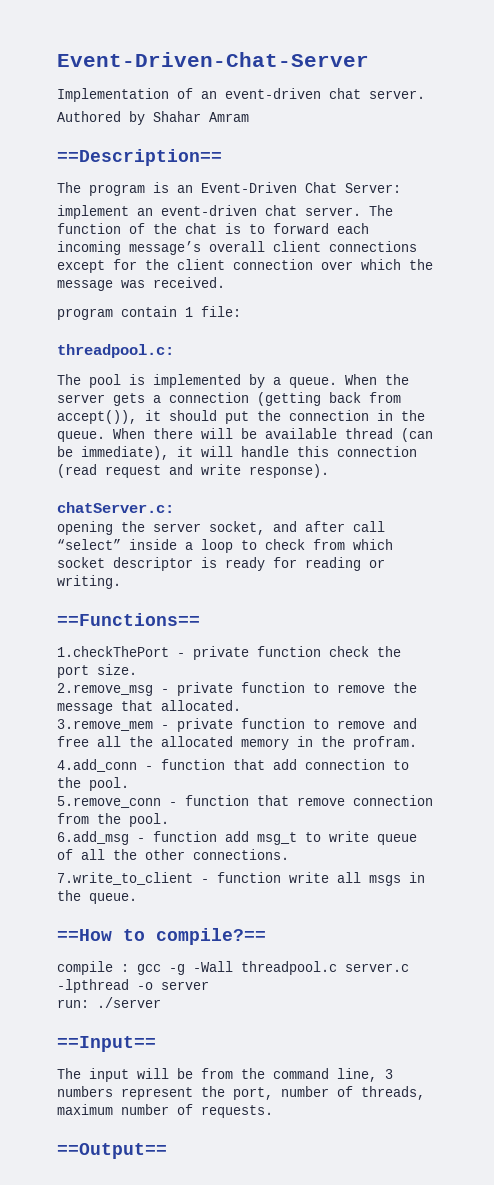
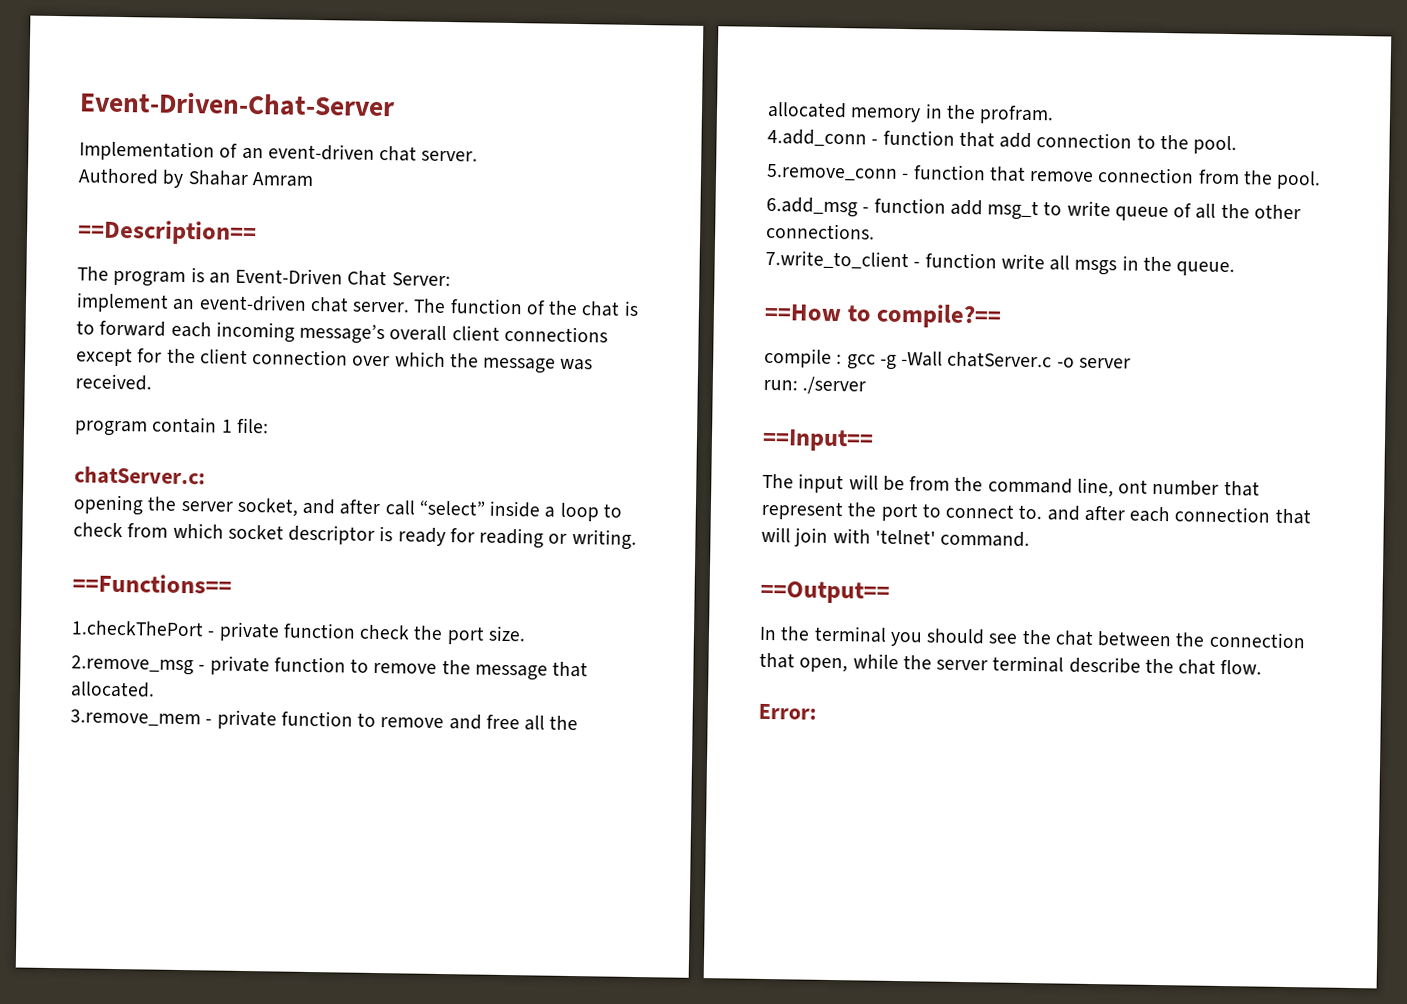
- threadpool.c:
- The pool is implemented by a queue. When the server gets a connection (getting back from accept()), it should put the connection in the queue. When there will be available thread (can be immediate), it will handle this connection (read request and write response).
- compile : gcc -g -Wall threadpool.c server.c -lpthread -o server
+ compile : gcc -g -Wall chatServer.c -o server
- The input will be from the command line, 3 numbers represent the port, number of threads, maximum number of requests.
+ The input will be from the command line, ont number that represent the port to connect to. and after each connection that will join with 'telnet' command.
  ==Output==
+ In the terminal you should see the chat between the connection that open, while the server terminal describe the chat flow.
+ Error:

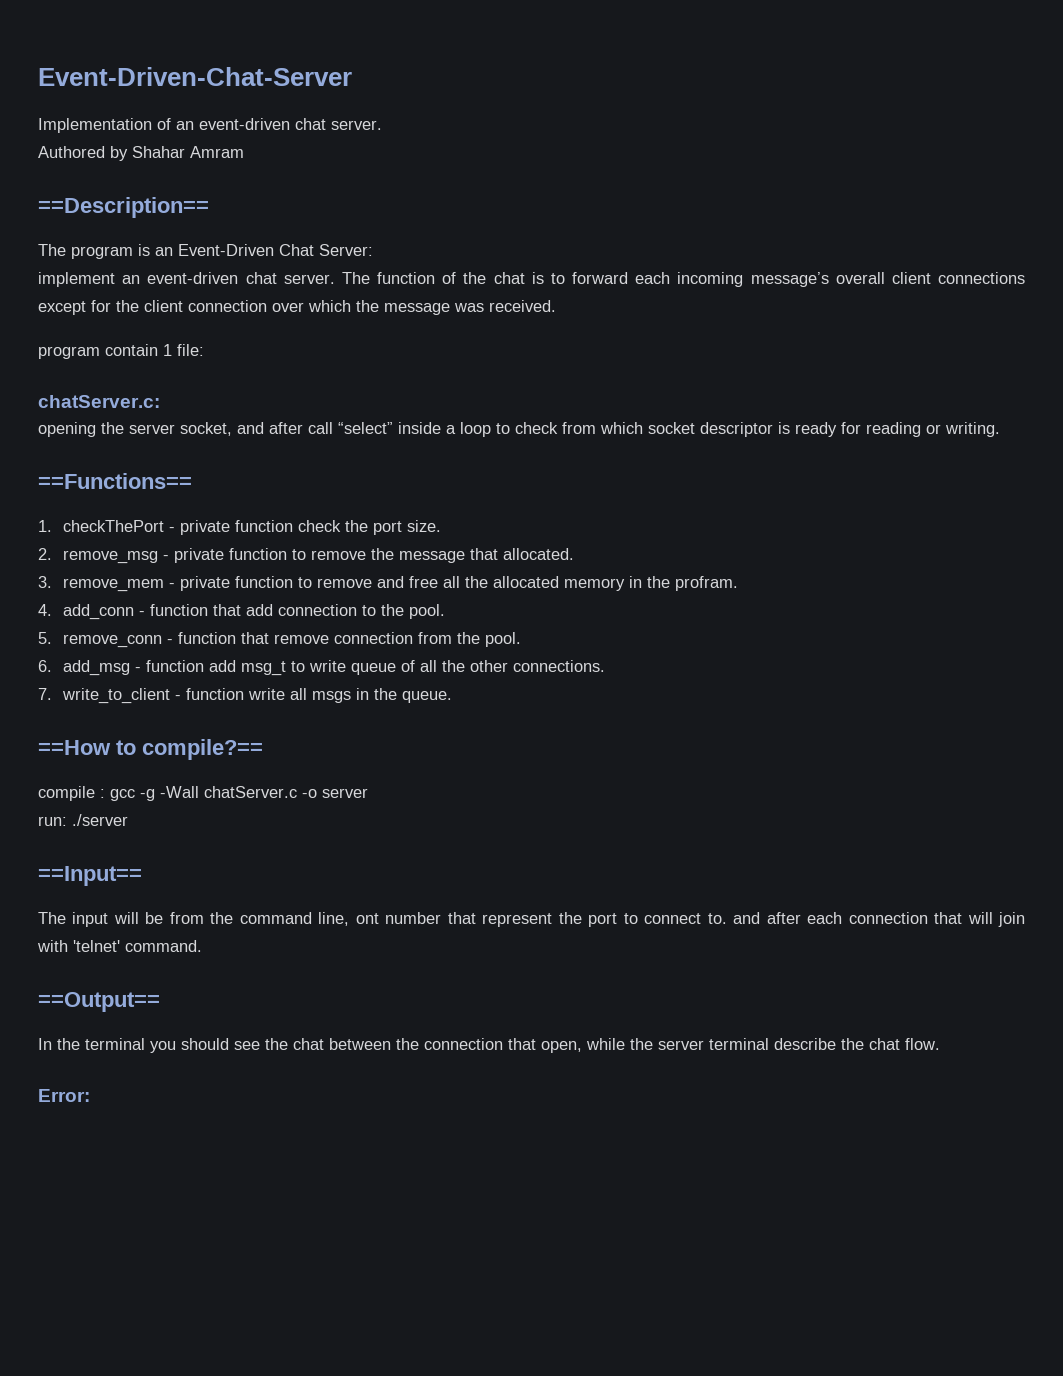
- 1.checkThePort - private function check the port size.
+ 1. checkThePort - private function check the port size.
- 2.remove_msg - private function to remove the message that allocated.
+ 2. remove_msg - private function to remove the message that allocated.
- 3.remove_mem - private function to remove and free all the allocated memory in the profram.
+ 3. remove_mem - private function to remove and free all the allocated memory in the profram.
- 4.add_conn - function that add connection to the pool.
+ 4. add_conn - function that add connection to the pool.
- 5.remove_conn - function that remove connection from the pool.
+ 5. remove_conn - function that remove connection from the pool.
- 6.add_msg - function add msg_t to write queue of all the other connections.
+ 6. add_msg - function add msg_t to write queue of all the other connections.
- 7.write_to_client - function write all msgs in the queue.
+ 7. write_to_client - function write all msgs in the queue.

